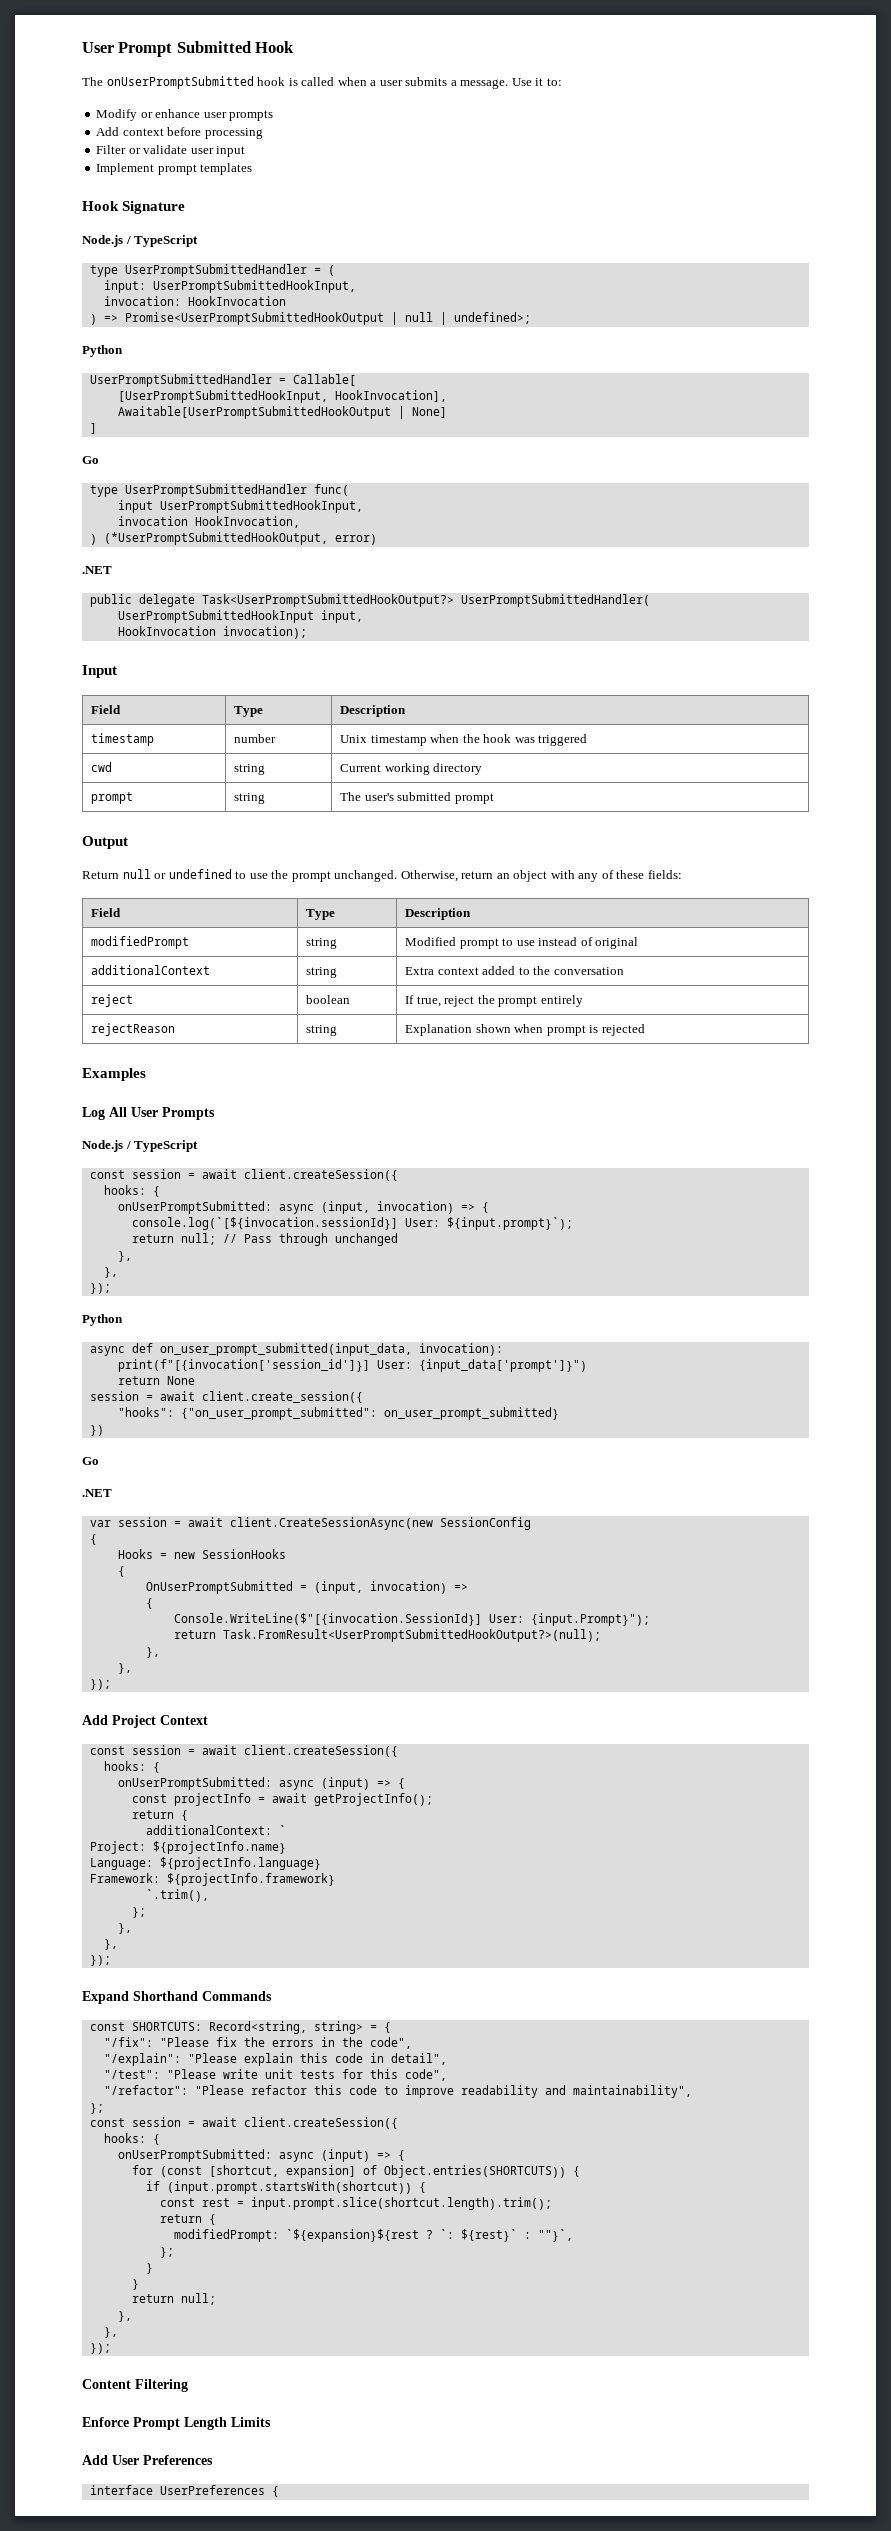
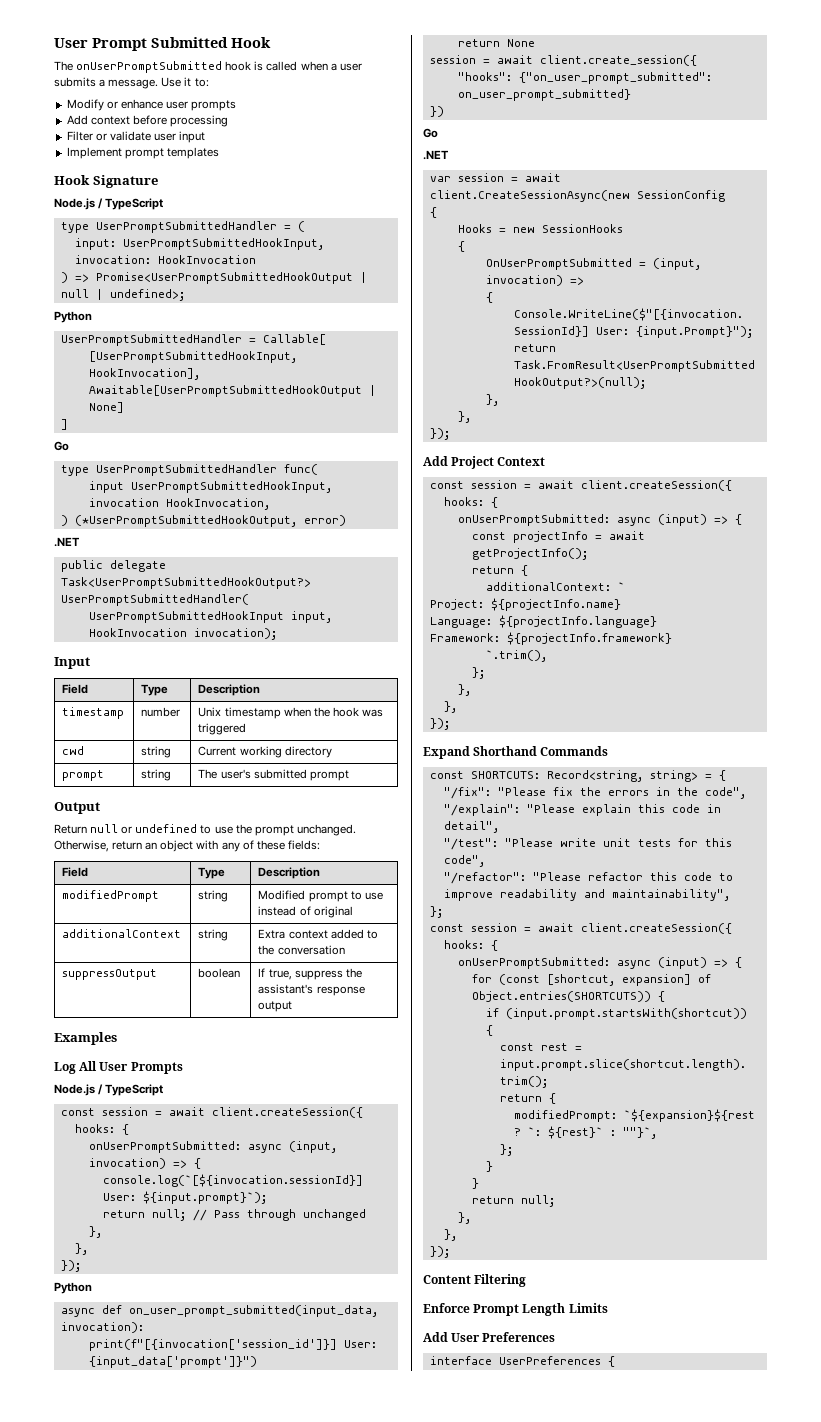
- reject | boolean | If true, reject the prompt entirely
- rejectReason | string | Explanation shown when prompt is rejected
+ suppressOutput | boolean | If true, suppress the assistant's response output

